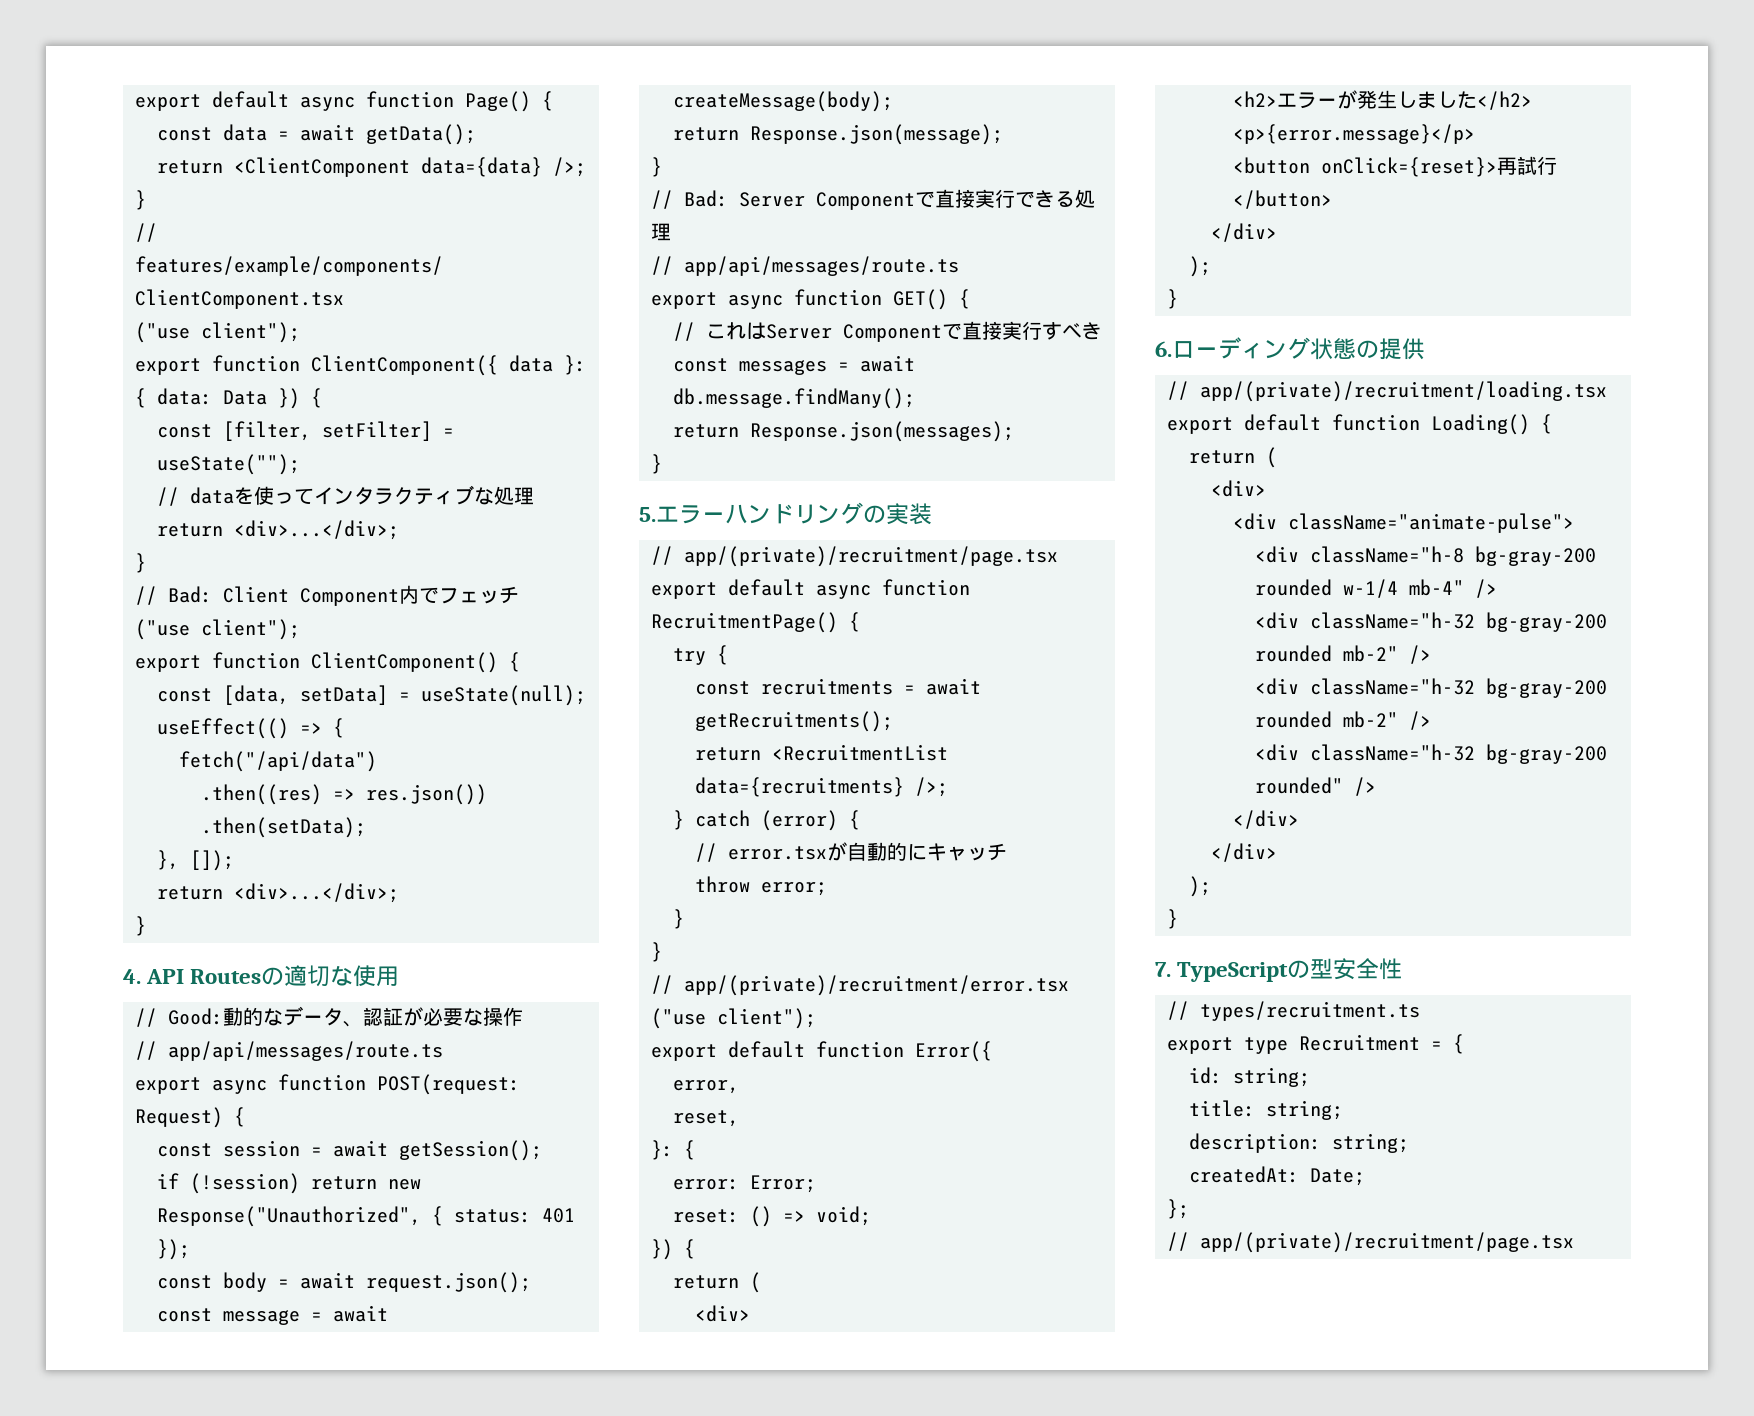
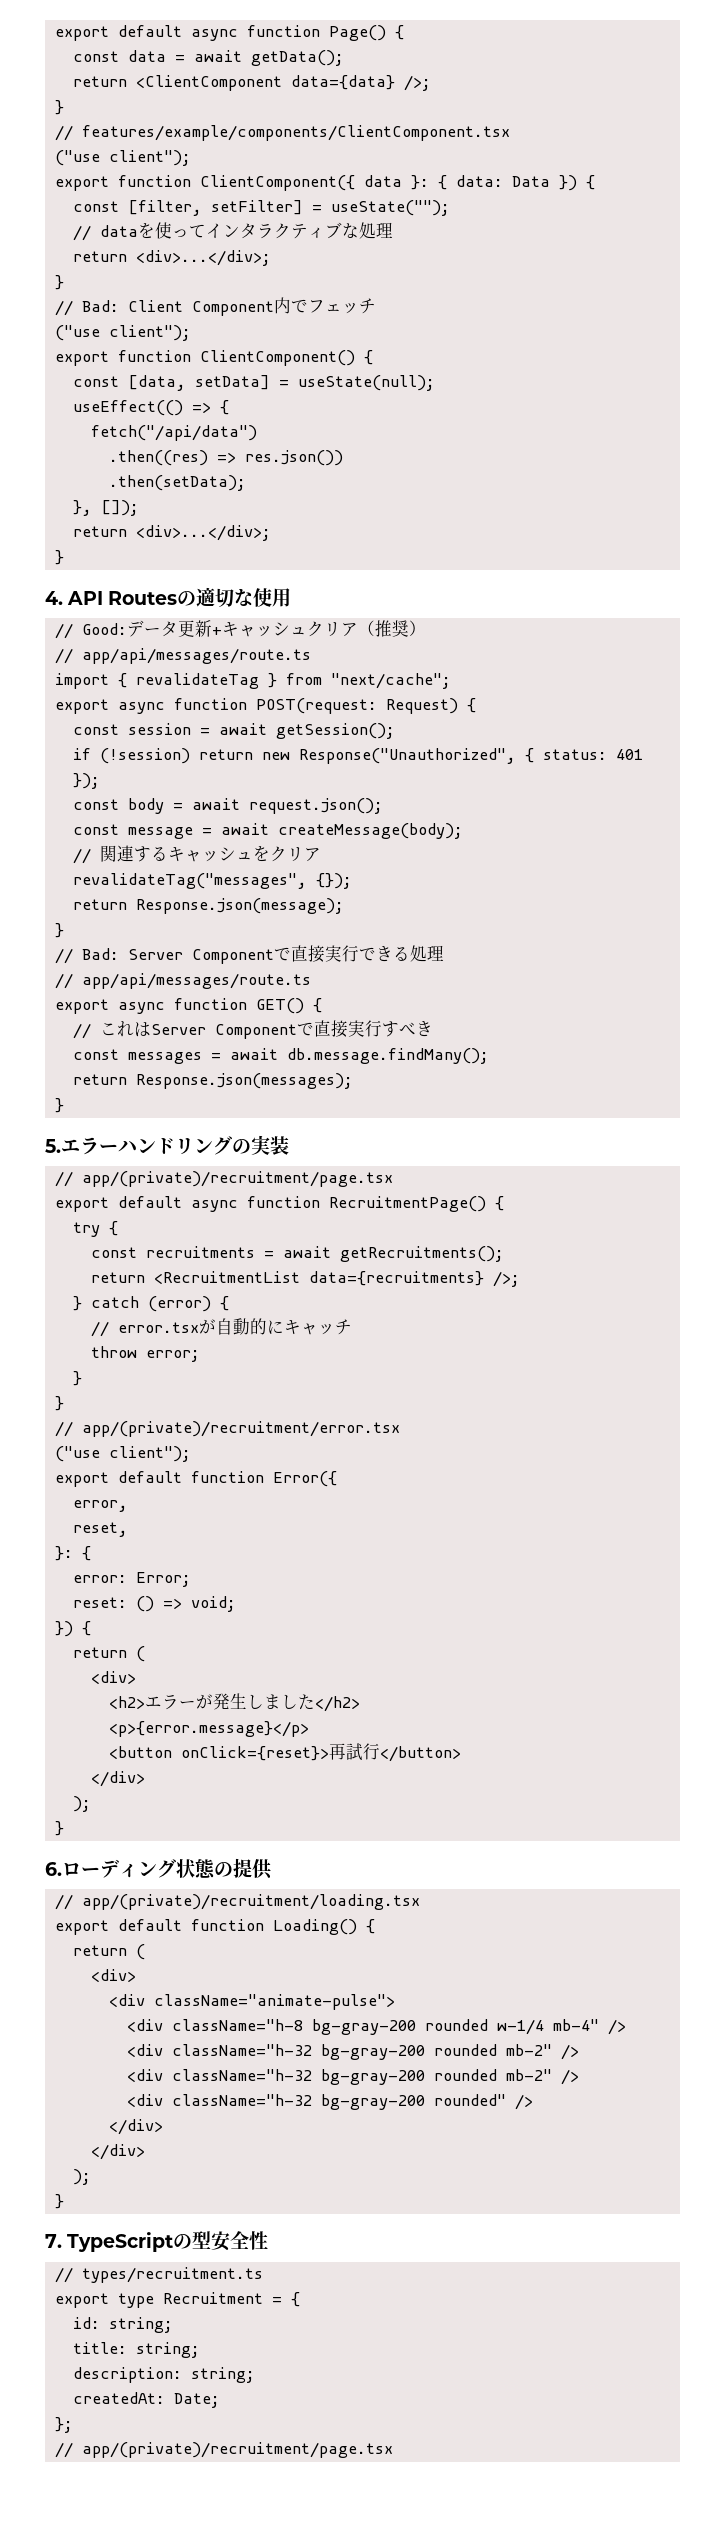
- // Good:動的なデータ、認証が必要な操作
+ // Good:データ更新+キャッシュクリア（推奨）
  // app/api/messages/route.ts
+ import { revalidateTag } from "next/cache";
+ // 関連するキャッシュをクリア
+ revalidateTag("messages", {});

